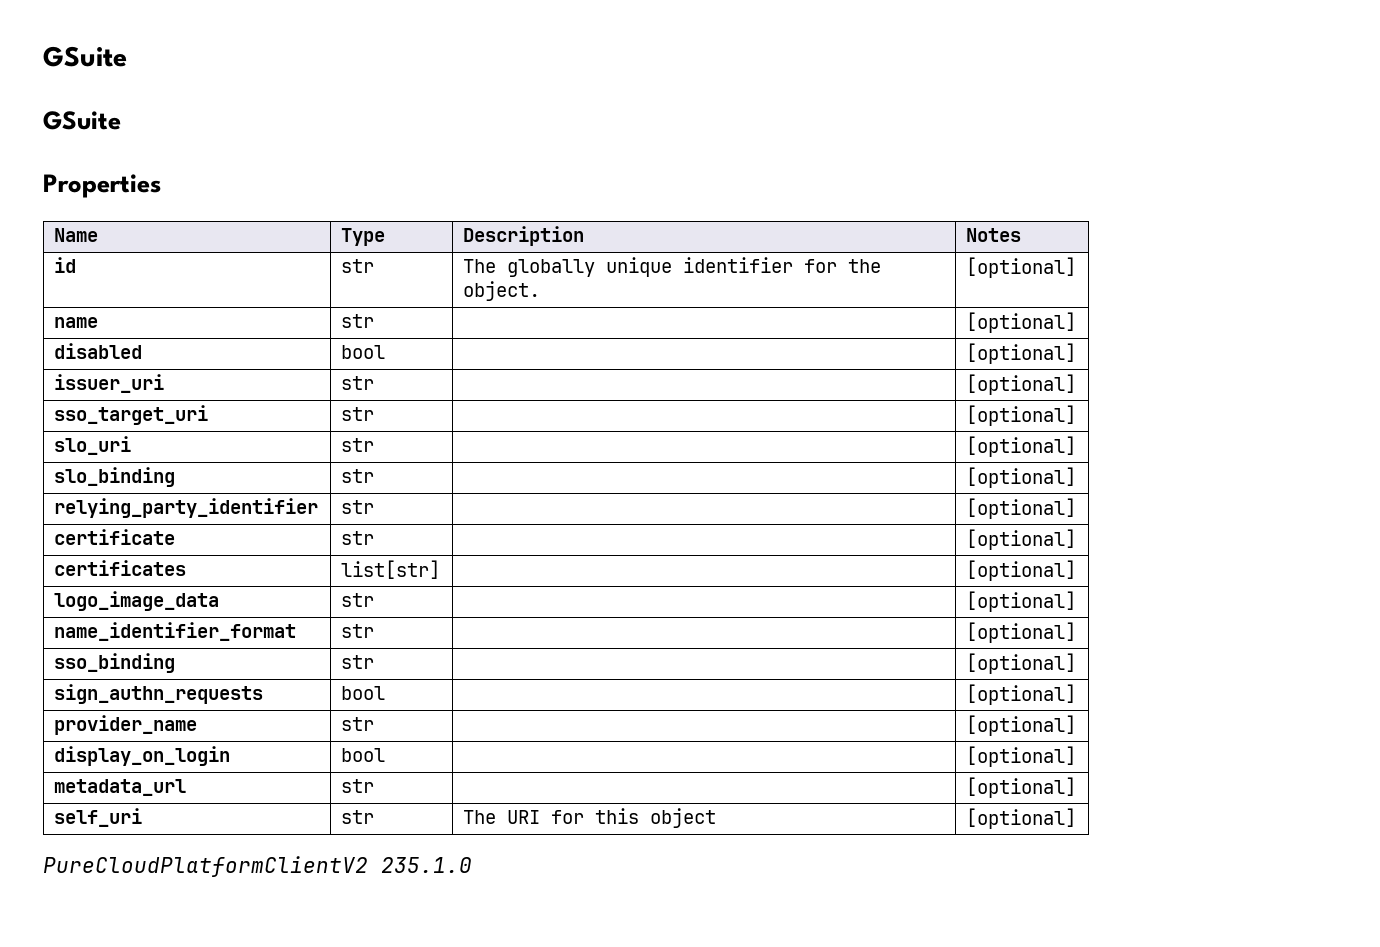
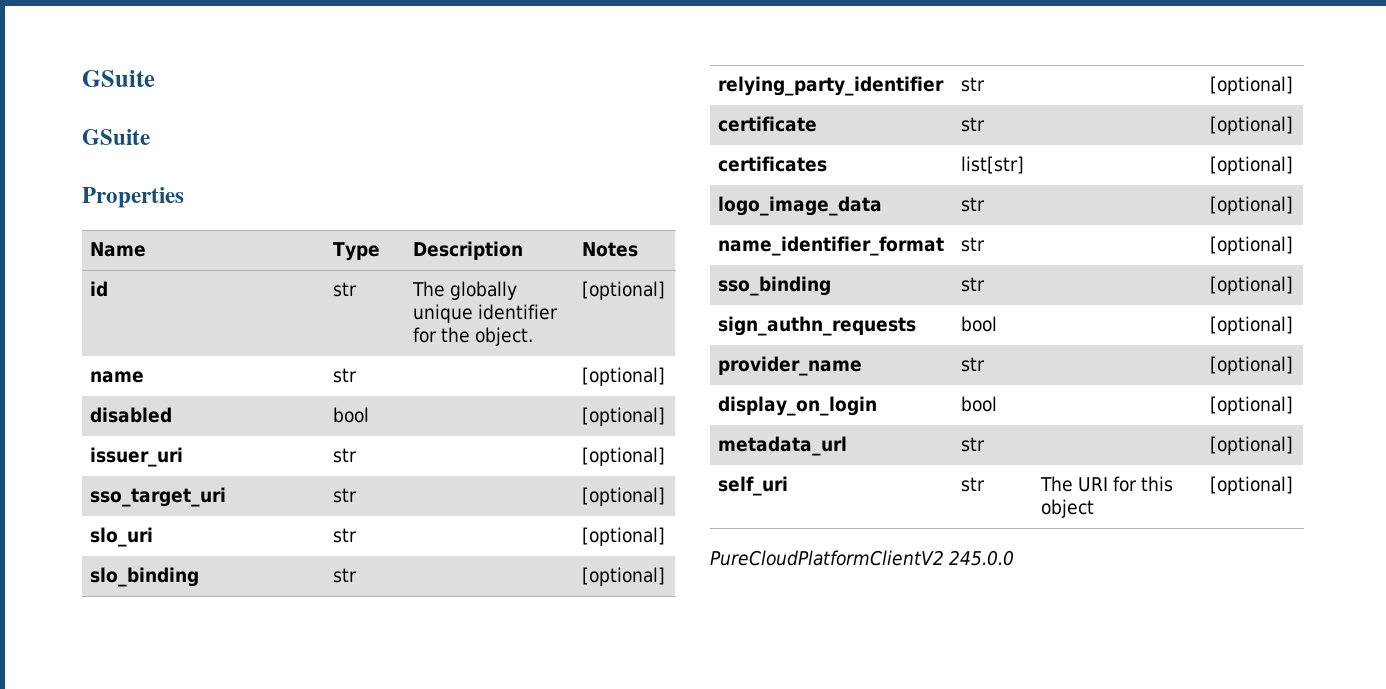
- PureCloudPlatformClientV2 235.1.0
+ PureCloudPlatformClientV2 245.0.0

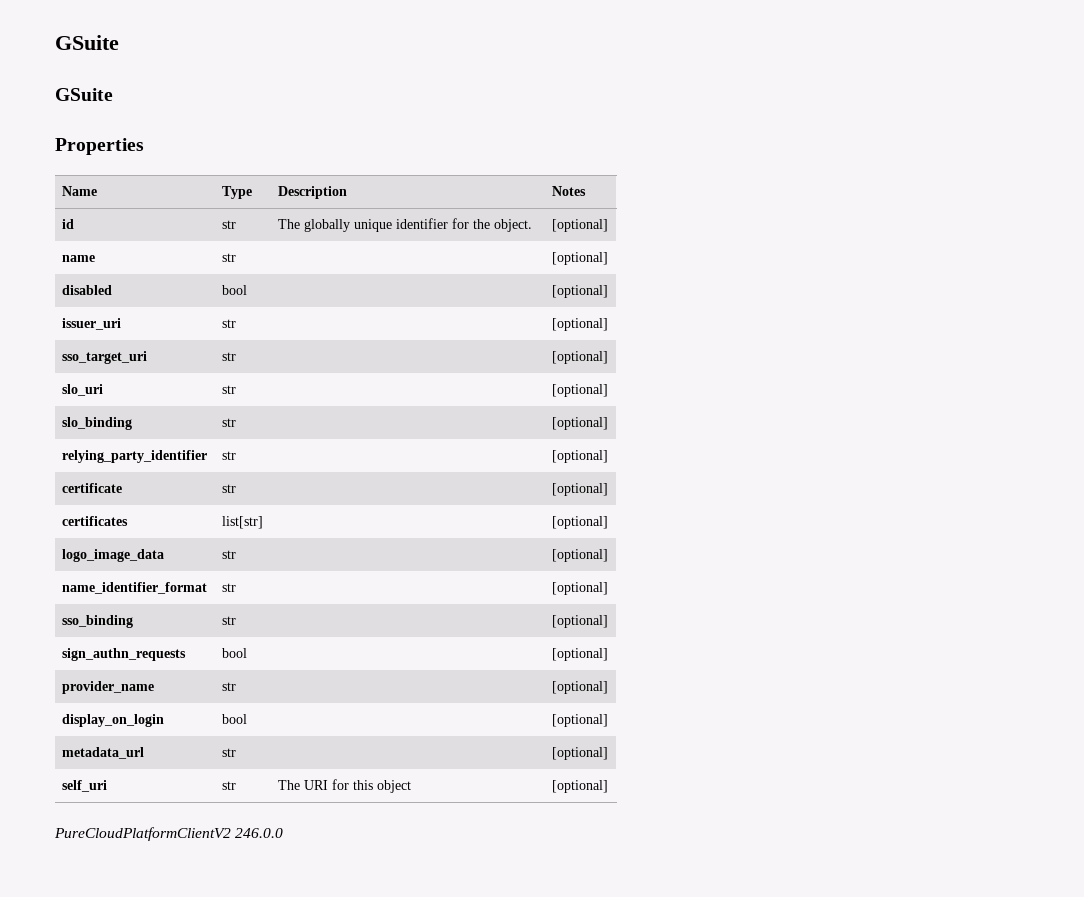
- PureCloudPlatformClientV2 245.0.0
+ PureCloudPlatformClientV2 246.0.0

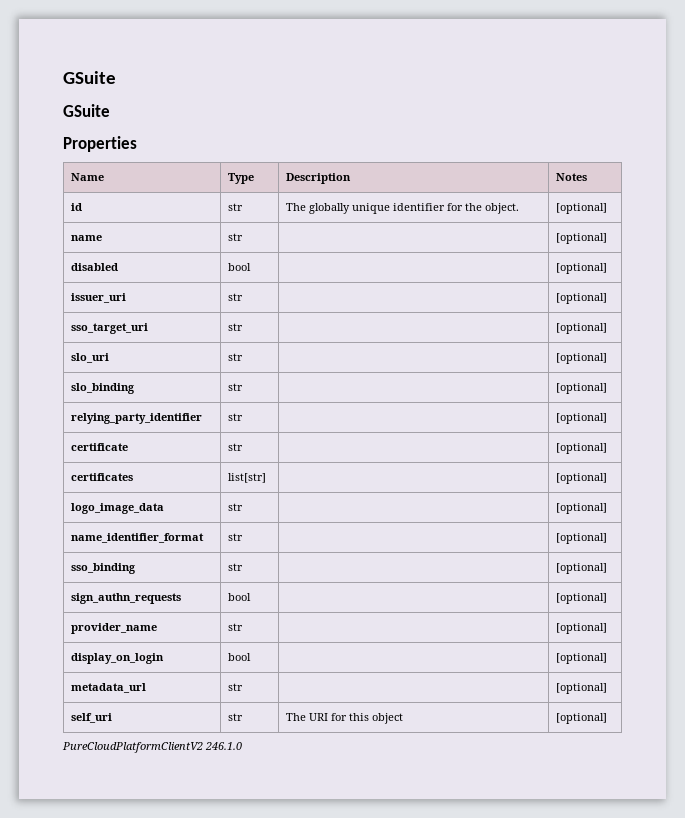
- PureCloudPlatformClientV2 246.0.0
+ PureCloudPlatformClientV2 246.1.0

